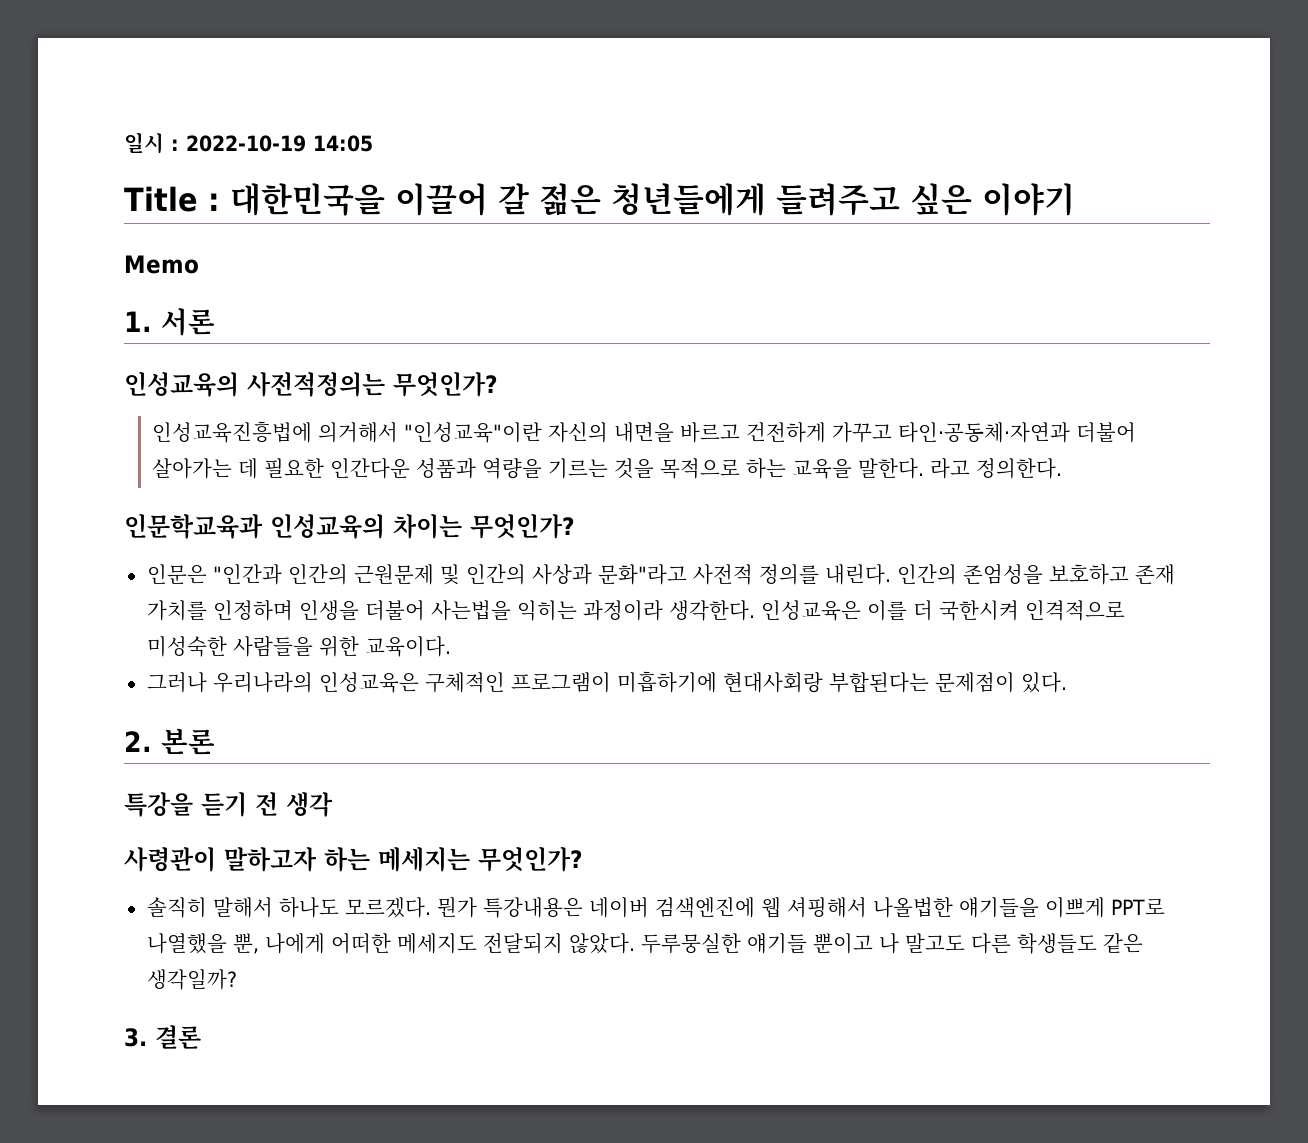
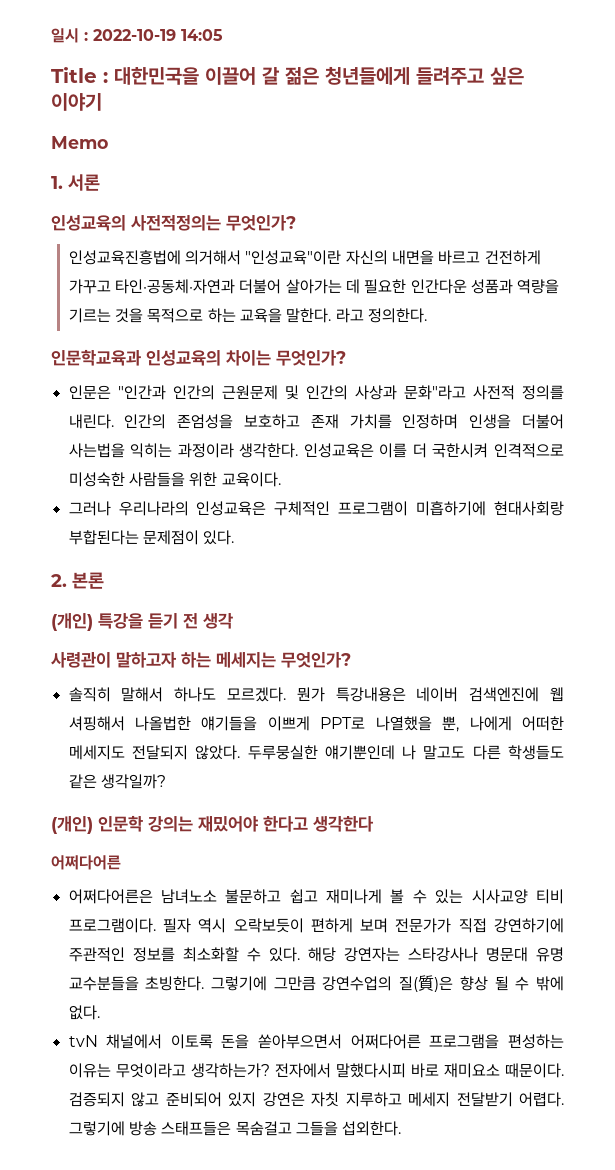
- 특강을 듣기 전 생각
+ (개인) 특강을 듣기 전 생각
- 두루뭉실한 얘기들 뿐이고 나 말고도 다른 학생들도 같은 생각일까?
+ 두루뭉실한 얘기뿐인데 나 말고도 다른 학생들도 같은 생각일까?
- 3. 결론
+ (개인) 인문학 강의는 재밌어야 한다고 생각한다
+ 어쩌다어른
+ 어쩌다어른은 남녀노소 불문하고 쉽고 재미나게 볼 수 있는 시사교양 티비 프로그램이다. 필자 역시 오락보듯이 편하게 보며 전문가가 직접 강연하기에 주관적인 정보를 최소화할 수 있다. 해당 강연자는 스타강사나 명문대 유명 교수분들을 초빙한다. 그렇기에 그만큼 강연수업의 질(質)은 향상 될 수 밖에 없다.
+ tvN 채널에서 이토록 돈을 쏟아부으면서 어쩌다어른 프로그램을 편성하는 이유는 무엇이라고 생각하는가? 전자에서 말했다시피 바로 재미요소 때문이다. 검증되지 않고 준비되어 있지 강연은 자칫 지루하고 메세지 전달받기 어렵다. 그렇기에 방송 스태프들은 목숨걸고 그들을 섭외한다.

